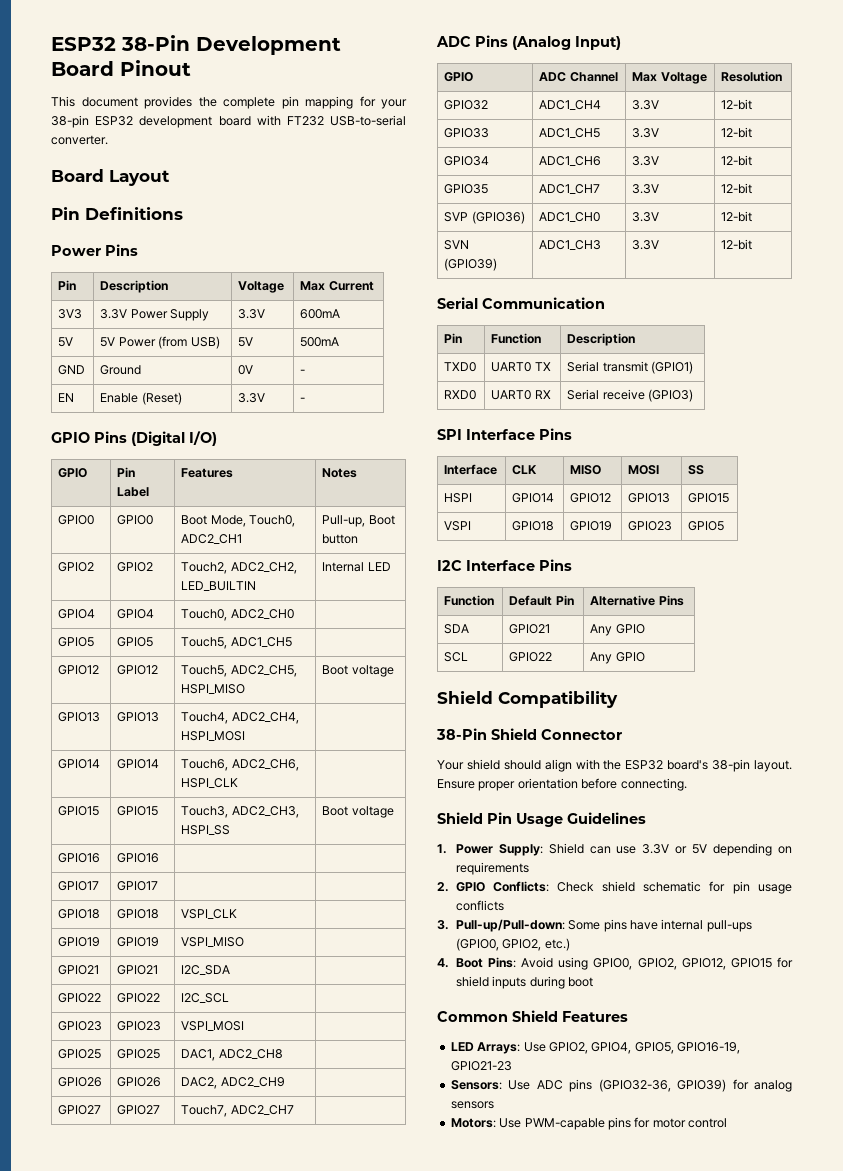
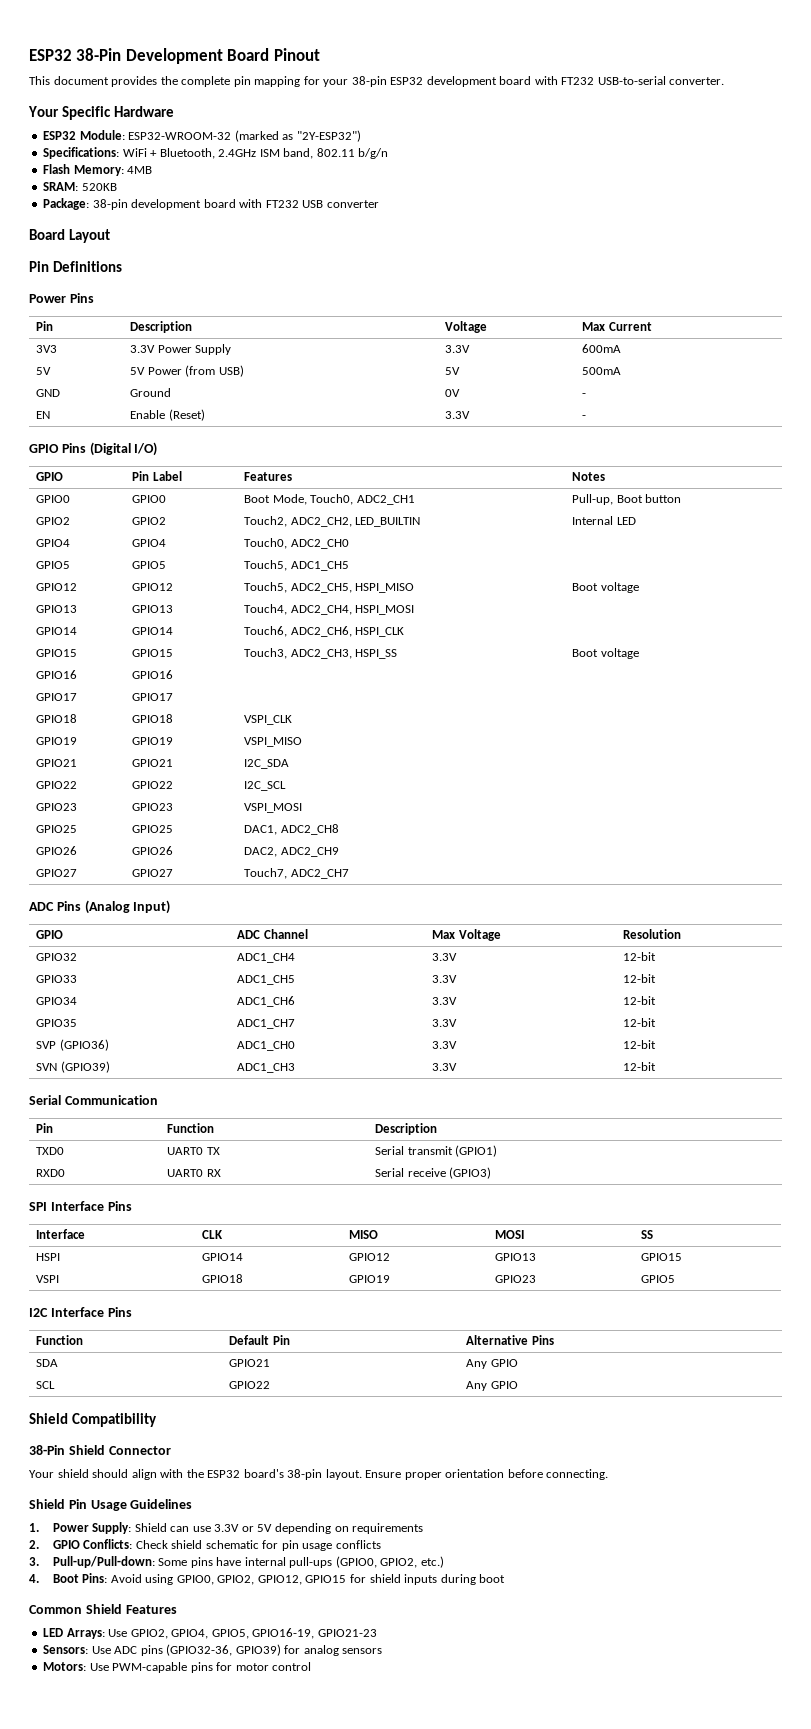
+ Your Specific Hardware
+ ESP32 Module: ESP32-WROOM-32 (marked as "2Y-ESP32")
+ Specifications: WiFi + Bluetooth, 2.4GHz ISM band, 802.11 b/g/n
+ Flash Memory: 4MB
+ SRAM: 520KB
+ Package: 38-pin development board with FT232 USB converter

